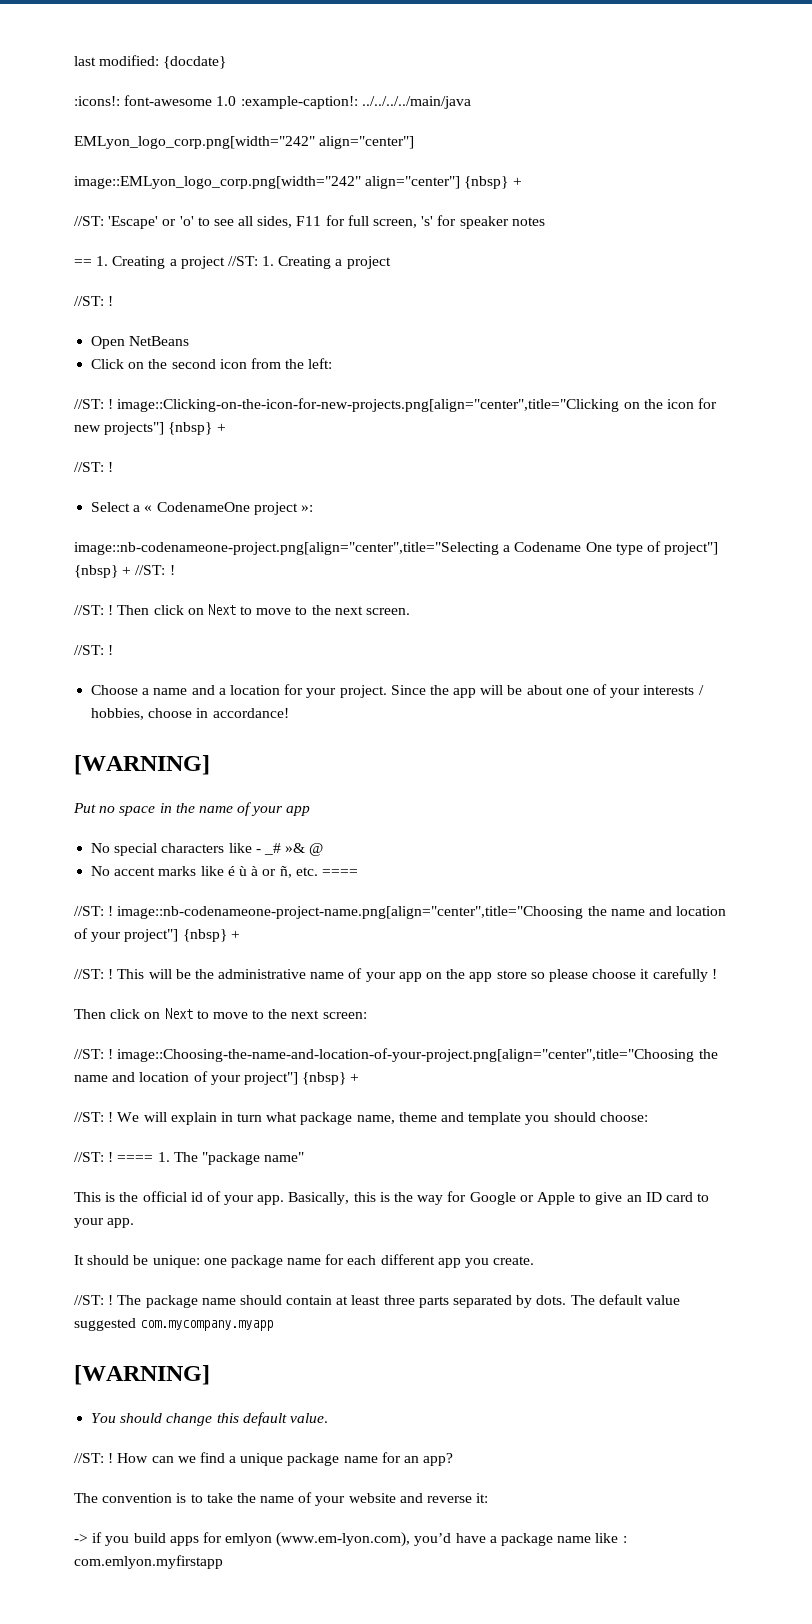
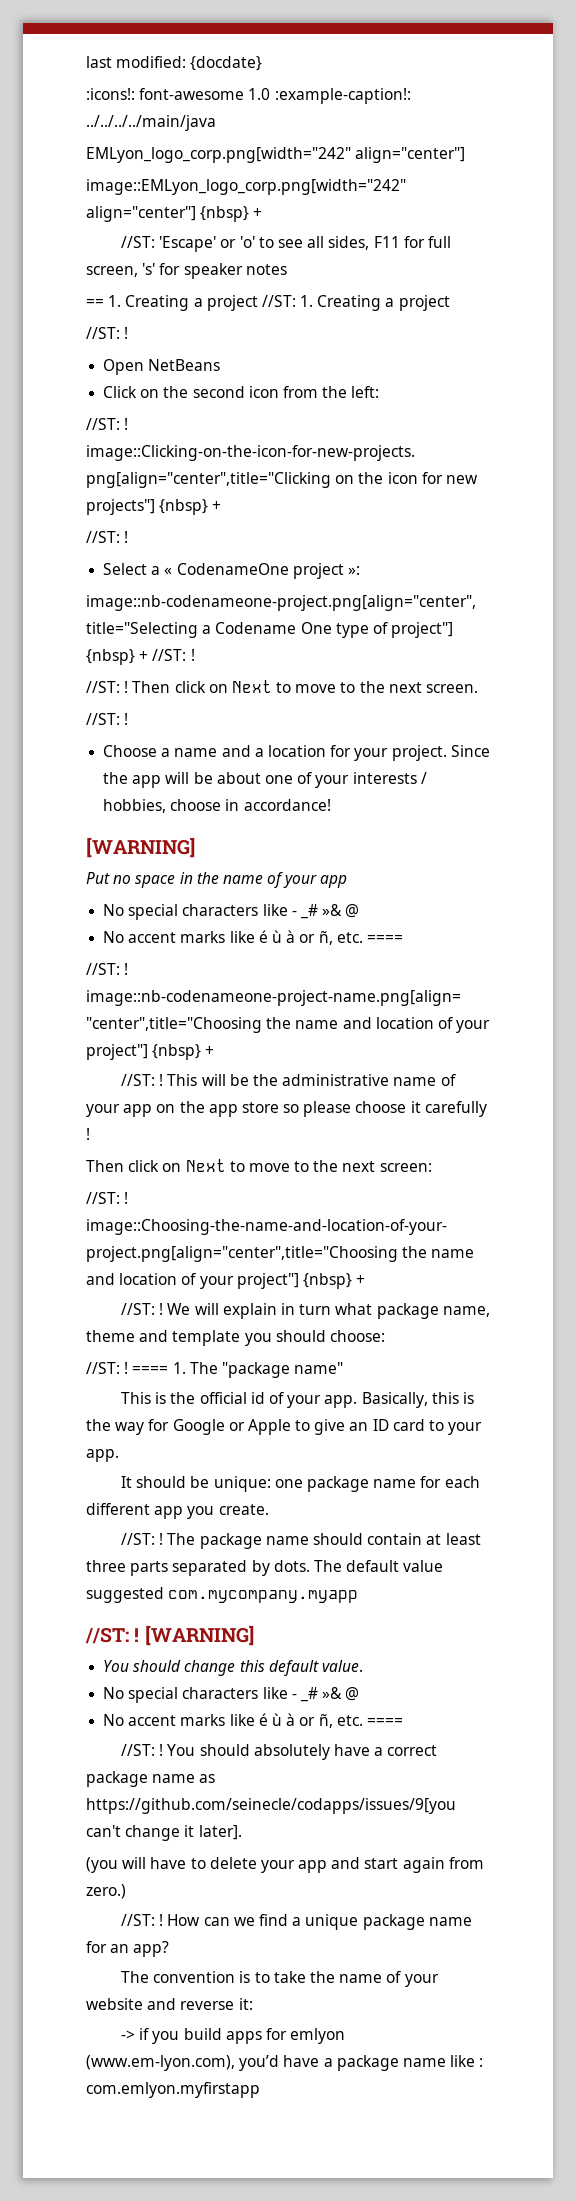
  The default value suggested com.mycompany.myapp
- [WARNING]
+ //ST: ! [WARNING]
  You should change this default value.
+ No special characters like - _# »& @
+ No accent marks like é ù à or ñ, etc. ====
+ //ST: ! You should absolutely have a correct package name as https://github.com/seinecle/codapps/issues/9[you can't change it later].
+ (you will have to delete your app and start again from zero.)

